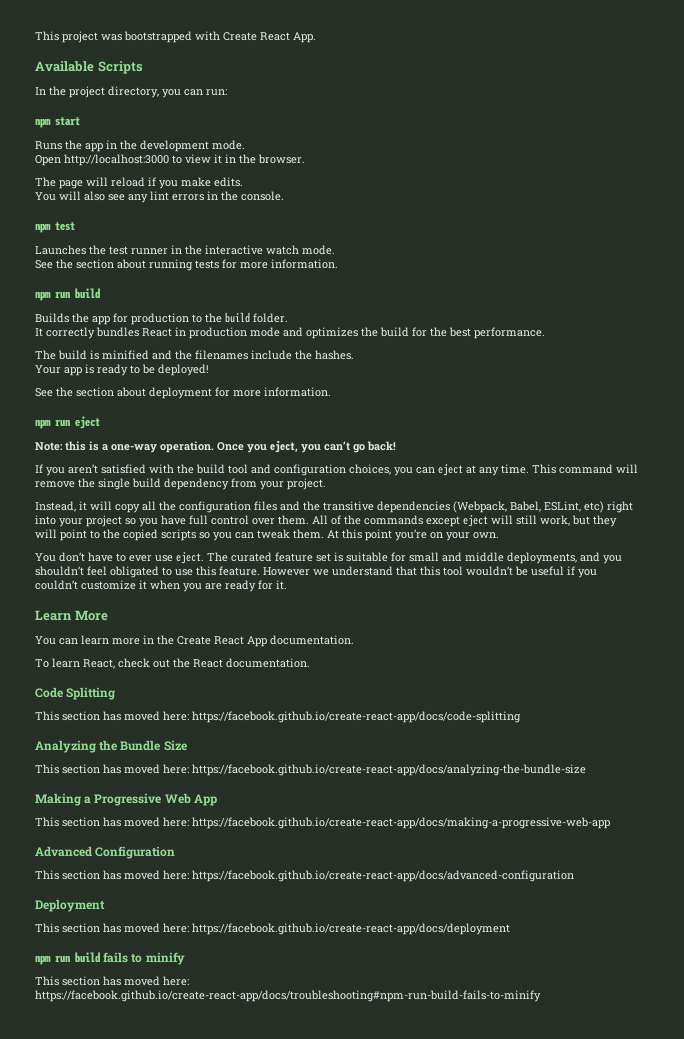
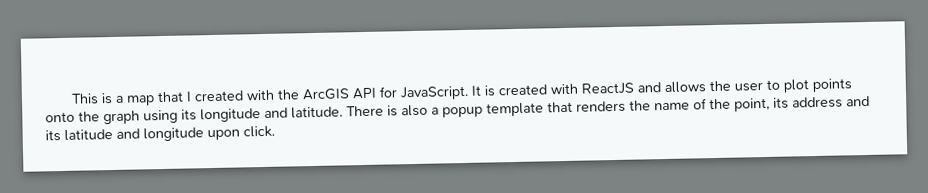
- This project was bootstrapped with Create React App.
- Available Scripts
- In the project directory, you can run:
- npm start
- Runs the app in the development mode.
- Open http://localhost:3000 to view it in the browser.
- The page will reload if you make edits.
- You will also see any lint errors in the console.
- npm test
- Launches the test runner in the interactive watch mode.
- See the section about running tests for more information.
- npm run build
- Builds the app for production to the build folder.
- It correctly bundles React in production mode and optimizes the build for the best performance.
- The build is minified and the filenames include the hashes.
- Your app is ready to be deployed!
- See the section about deployment for more information.
- npm run eject
- Note: this is a one-way operation. Once you eject, you can’t go back!
- If you aren’t satisfied with the build tool and configuration choices, you can eject at any time. This command will remove the single build dependency from your project.
- Instead, it will copy all the configuration files and the transitive dependencies (Webpack, Babel, ESLint, etc) right into your project so you have full control over them. All of the commands except eject will still work, but they will point to the copied scripts so you can tweak them. At this point you’re on your own.
- You don’t have to ever use eject. The curated feature set is suitable for small and middle deployments, and you shouldn’t feel obligated to use this feature. However we understand that this tool wouldn’t be useful if you couldn’t customize it when you are ready for it.
- Learn More
- You can learn more in the Create React App documentation.
- To learn React, check out the React documentation.
- Code Splitting
- This section has moved here: https://facebook.github.io/create-react-app/docs/code-splitting
- Analyzing the Bundle Size
- This section has moved here: https://facebook.github.io/create-react-app/docs/analyzing-the-bundle-size
- Making a Progressive Web App
- This section has moved here: https://facebook.github.io/create-react-app/docs/making-a-progressive-web-app
- Advanced Configuration
- This section has moved here: https://facebook.github.io/create-react-app/docs/advanced-configuration
- Deployment
- This section has moved here: https://facebook.github.io/create-react-app/docs/deployment
- npm run build fails to minify
- This section has moved here: https://facebook.github.io/create-react-app/docs/troubleshooting#npm-run-build-fails-to-minify
+ This is a map that I created with the ArcGIS API for JavaScript. It is created with ReactJS and allows the user to plot points onto the graph using its longitude and latitude. There is also a popup template that renders the name of the point, its address and its latitude and longitude upon click.

